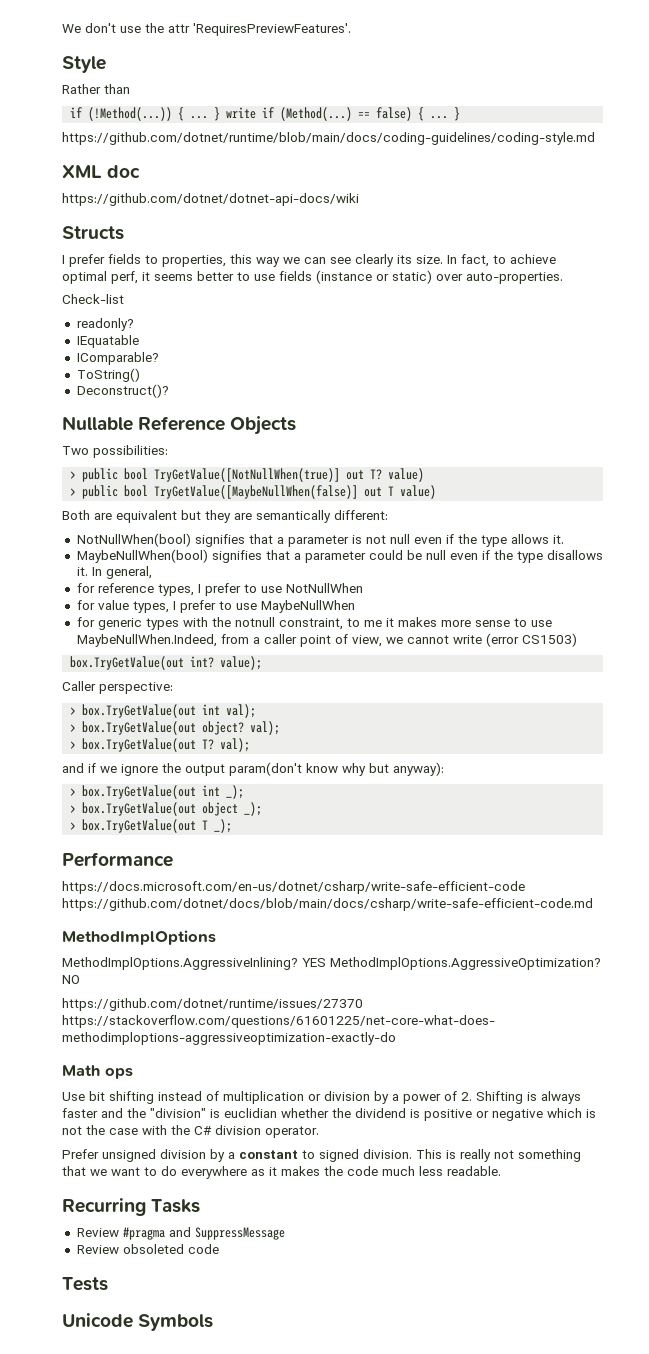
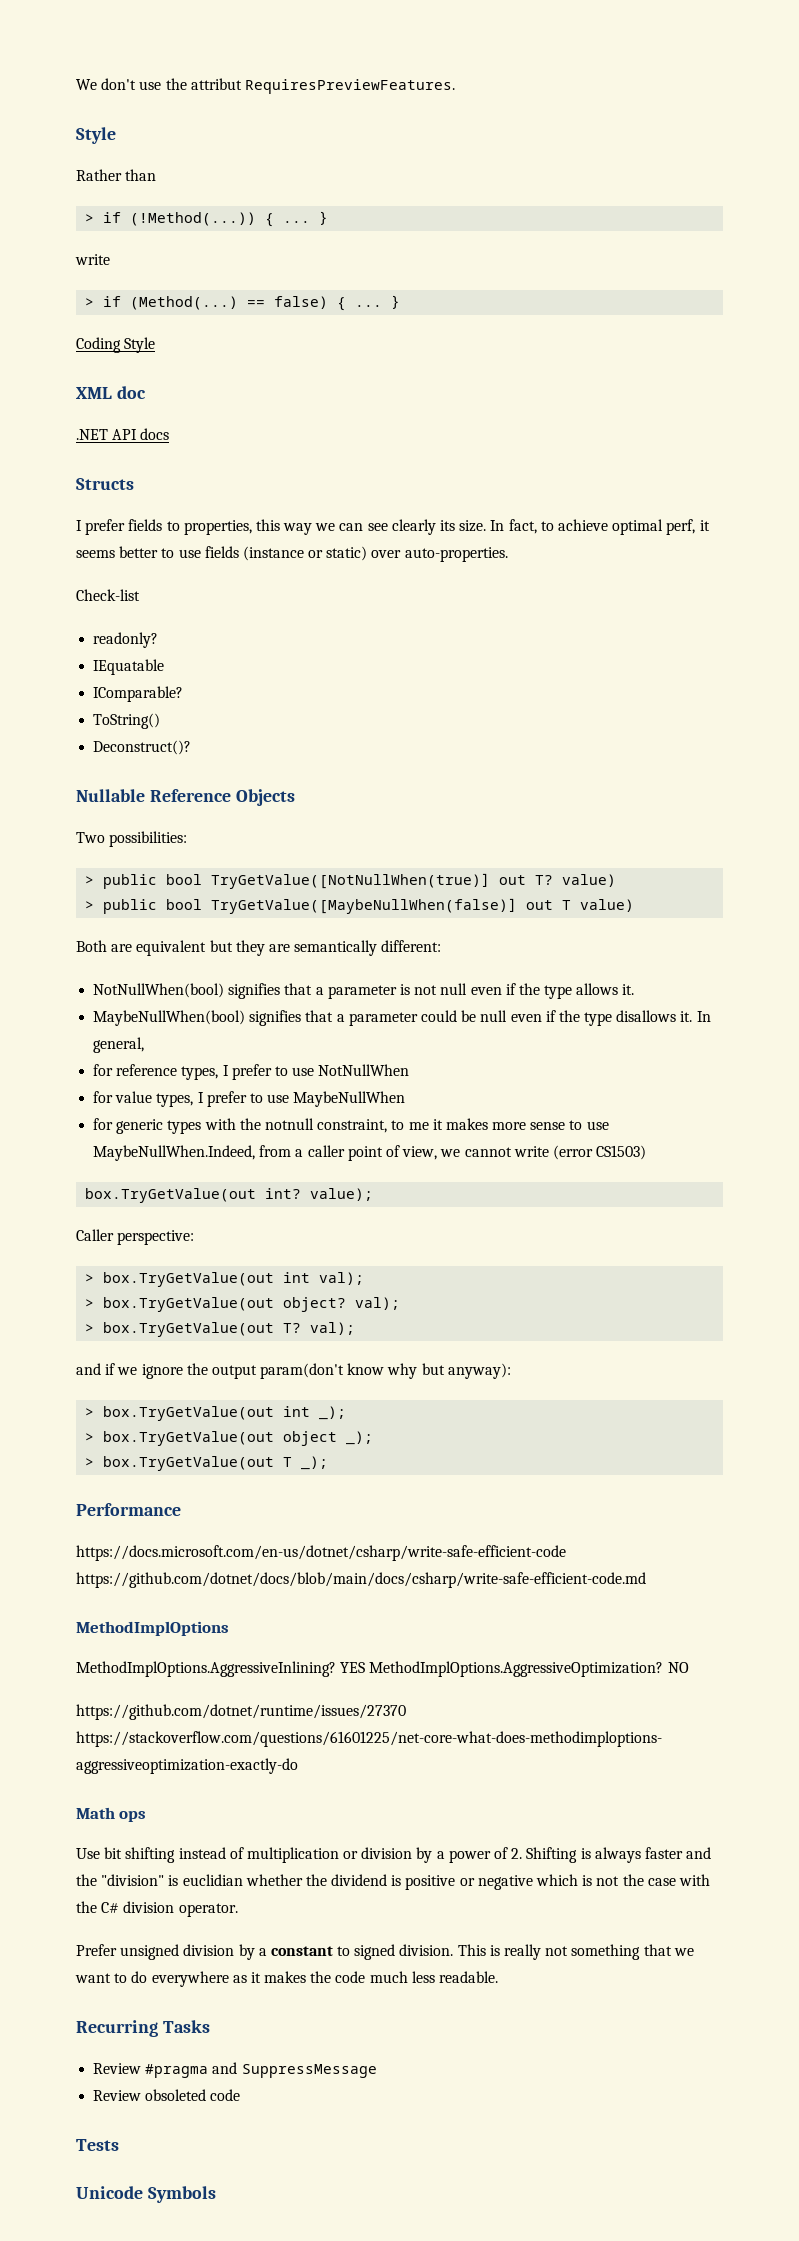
- We don't use the attr 'RequiresPreviewFeatures'.
+ We don't use the attribut RequiresPreviewFeatures.
- if (!Method(...)) { ... } write if (Method(...)
+ > if (!Method(...)) { ... }
+ write
+ > if (Method(...)
- https://github.com/dotnet/runtime/blob/main/docs/coding-guidelines/coding-style.md
+ Coding Style
- https://github.com/dotnet/dotnet-api-docs/wiki
+ .NET API docs

